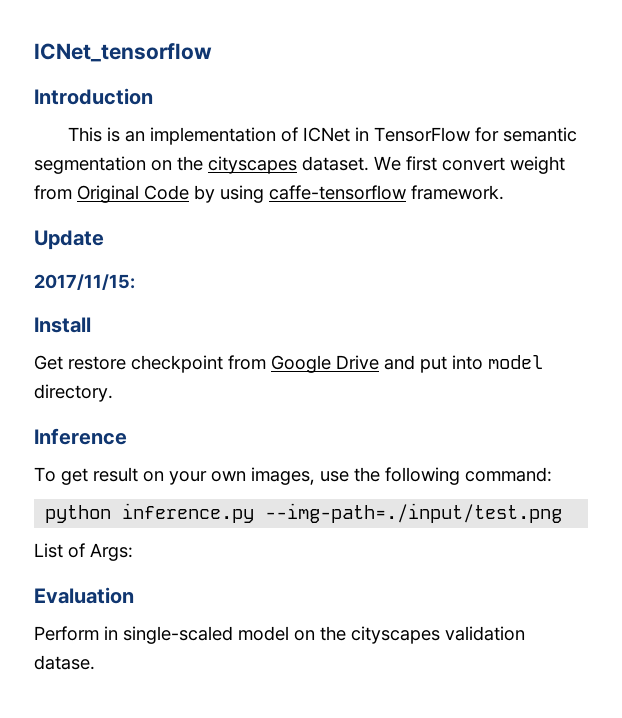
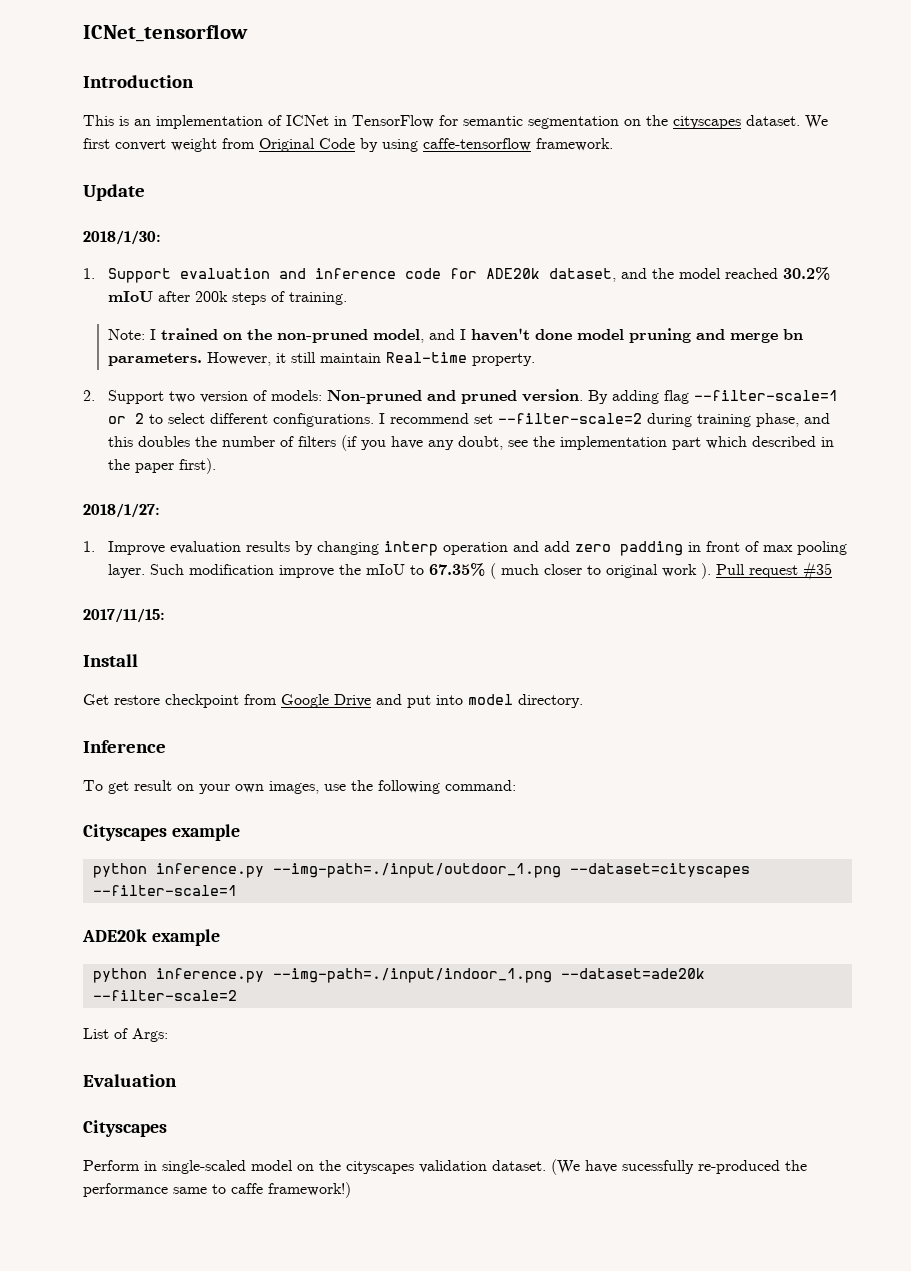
+ 2018/1/30:
+ 1. Support evaluation and inference code for ADE20k dataset, and the model reached 30.2% mIoU after 200k steps of training.
+ Note: I trained on the non-pruned model, and I haven't done model pruning and merge bn parameters. However, it still maintain Real-time property.
+ 2. Support two version of models: Non-pruned and pruned version. By adding flag --filter-scale=1 or 2 to select different configurations. I recommend set --filter-scale=2 during training phase, and this doubles the number of filters (if you have any doubt, see the implementation part which described in the paper first).
+ 2018/1/27:
+ 1. Improve evaluation results by changing interp operation and add zero padding in front of max pooling layer. Such modification improve the mIoU to 67.35% ( much closer to original work ). Pull request #35
- python inference.py --img-path=./input/test.png
+ Cityscapes example
+ python inference.py --img-path=./input/outdoor_1.png --dataset=cityscapes --filter-scale=1
+ ADE20k example
+ python inference.py --img-path=./input/indoor_1.png --dataset=ade20k --filter-scale=2
  Evaluation
+ Cityscapes
- Perform in single-scaled model on the cityscapes validation datase.
+ Perform in single-scaled model on the cityscapes validation dataset. (We have sucessfully re-produced the performance same to caffe framework!)

